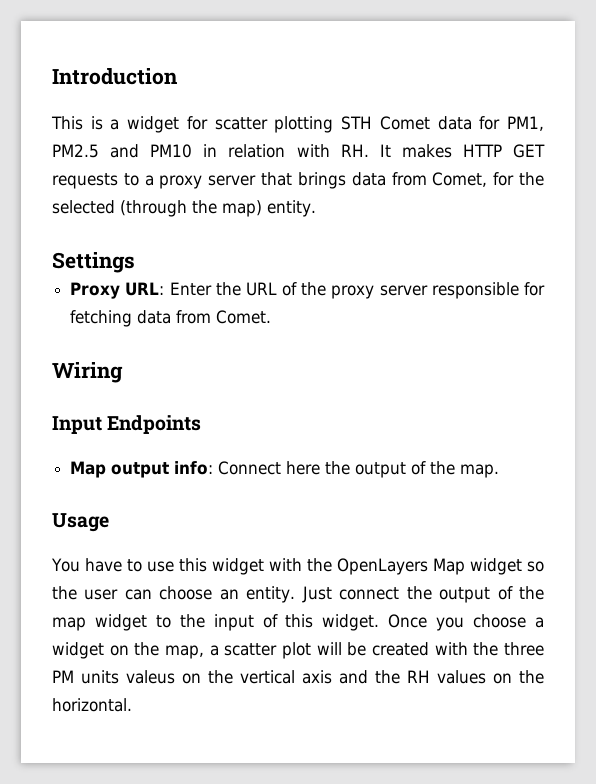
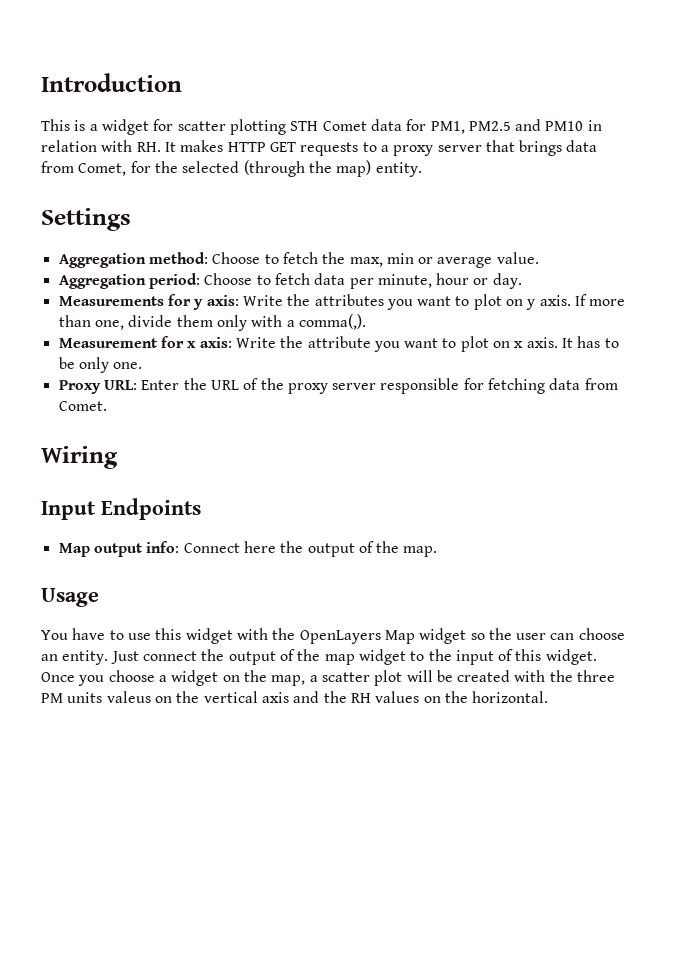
+ Aggregation method: Choose to fetch the max, min or average value.
+ Aggregation period: Choose to fetch data per minute, hour or day.
+ Measurements for y axis: Write the attributes you want to plot on y axis. If more than one, divide them only with a comma(,).
+ Measurement for x axis: Write the attribute you want to plot on x axis. It has to be only one.

